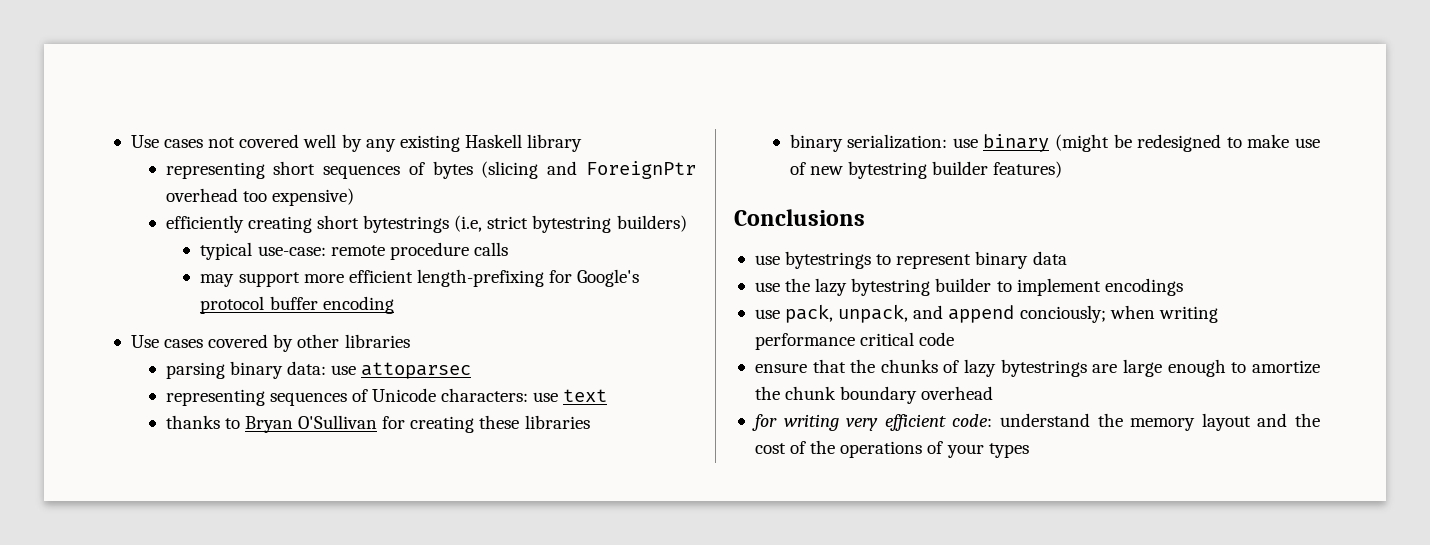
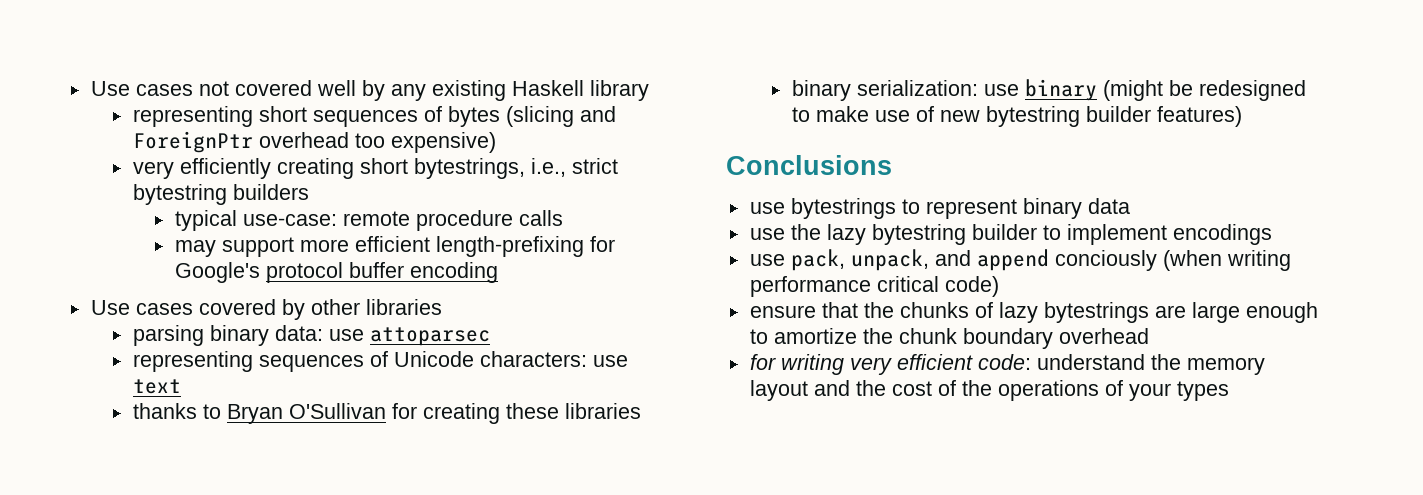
- efficiently creating short bytestrings (i.e, strict bytestring builders)
+ very efficiently creating short bytestrings, i.e., strict bytestring builders
- use pack, unpack, and append conciously; when writing performance critical code
+ use pack, unpack, and append conciously (when writing performance critical code)

